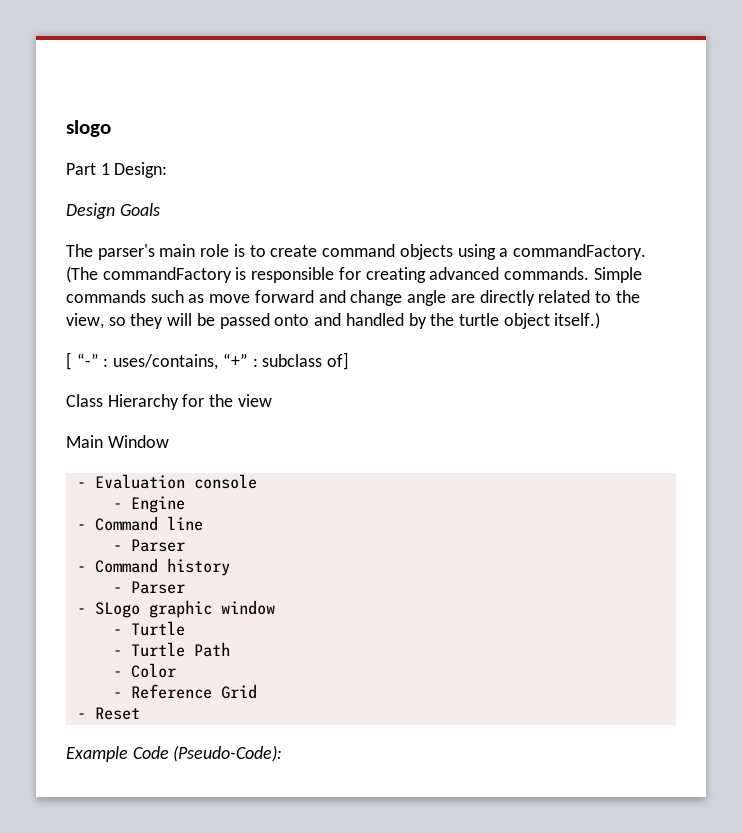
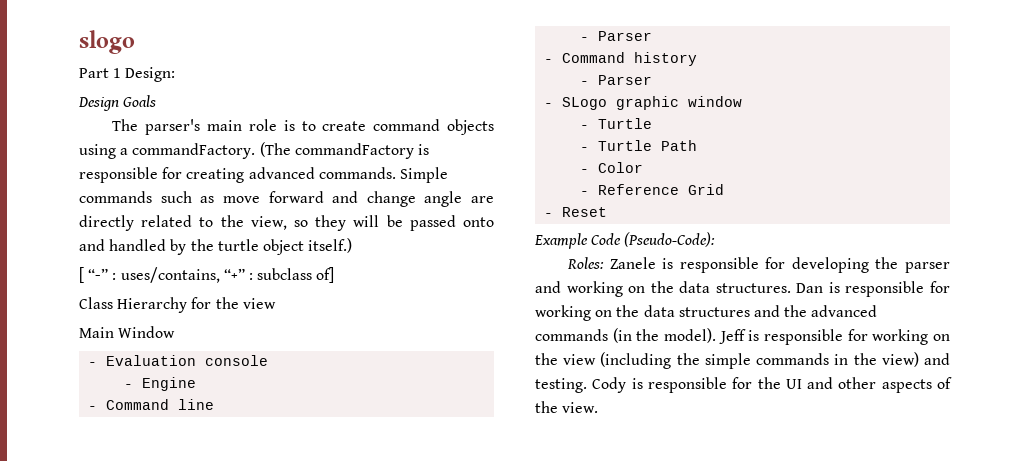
+ Roles: Zanele is responsible for developing the parser and working on the data structures. Dan is responsible for working on the data structures and the advanced commands (in the model). Jeff is responsible for working on the view (including the simple commands in the view) and testing. Cody is responsible for the UI and other aspects of the view.

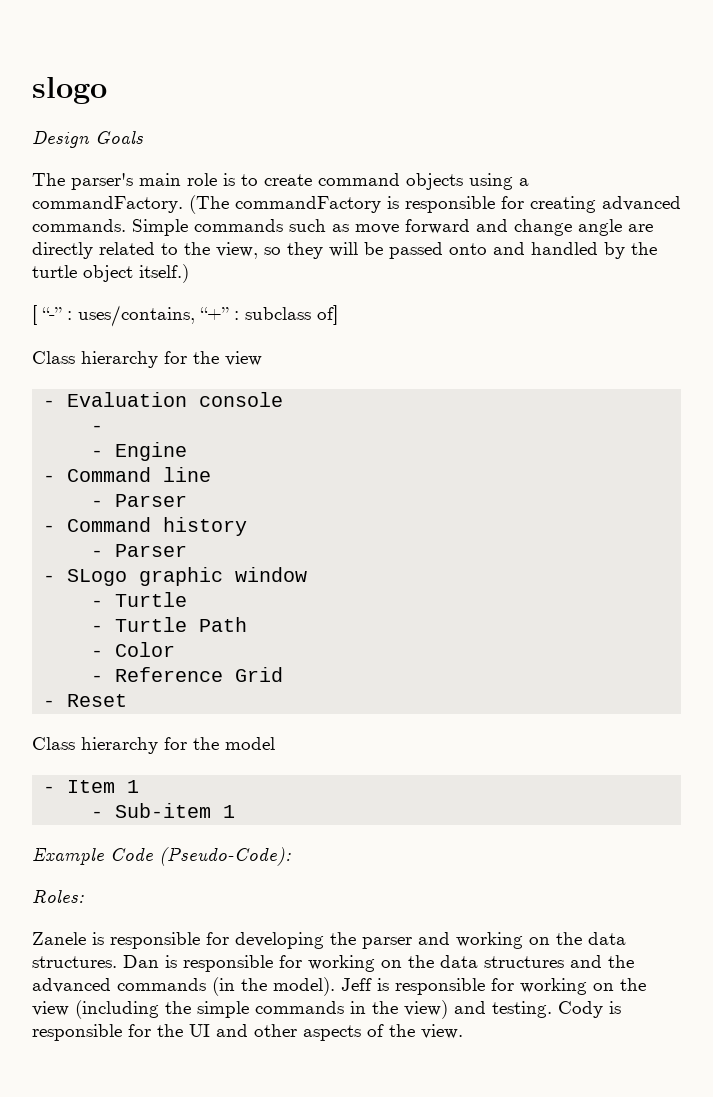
- Part 1 Design:
- Class Hierarchy for the view
+ Class hierarchy for the view
- Main Window
  - Evaluation console
+ -
+ Class hierarchy for the model
+ - Item 1
+ - Sub-item 1
- Roles: Zanele is responsible for developing the parser and working on the data structures.
+ Roles:
+ Zanele is responsible for developing the parser and working on the data structures.

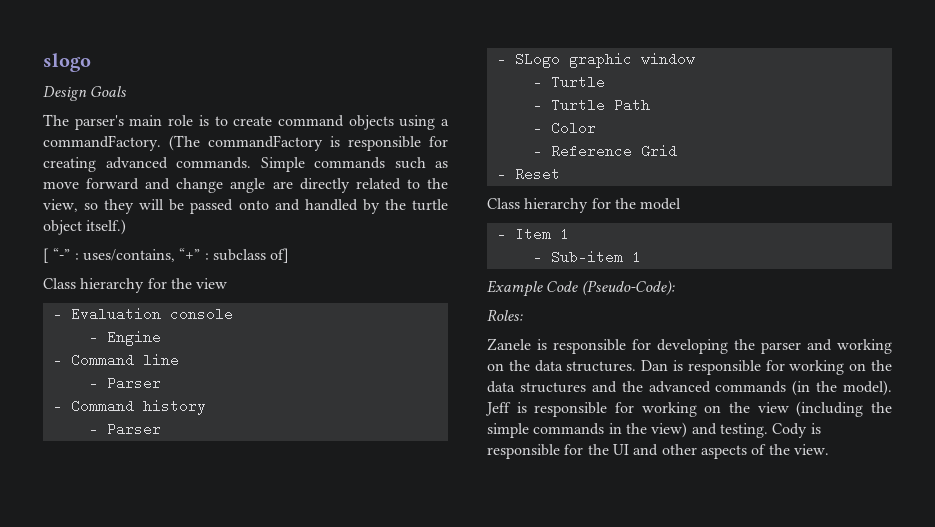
  - Evaluation console
- -

